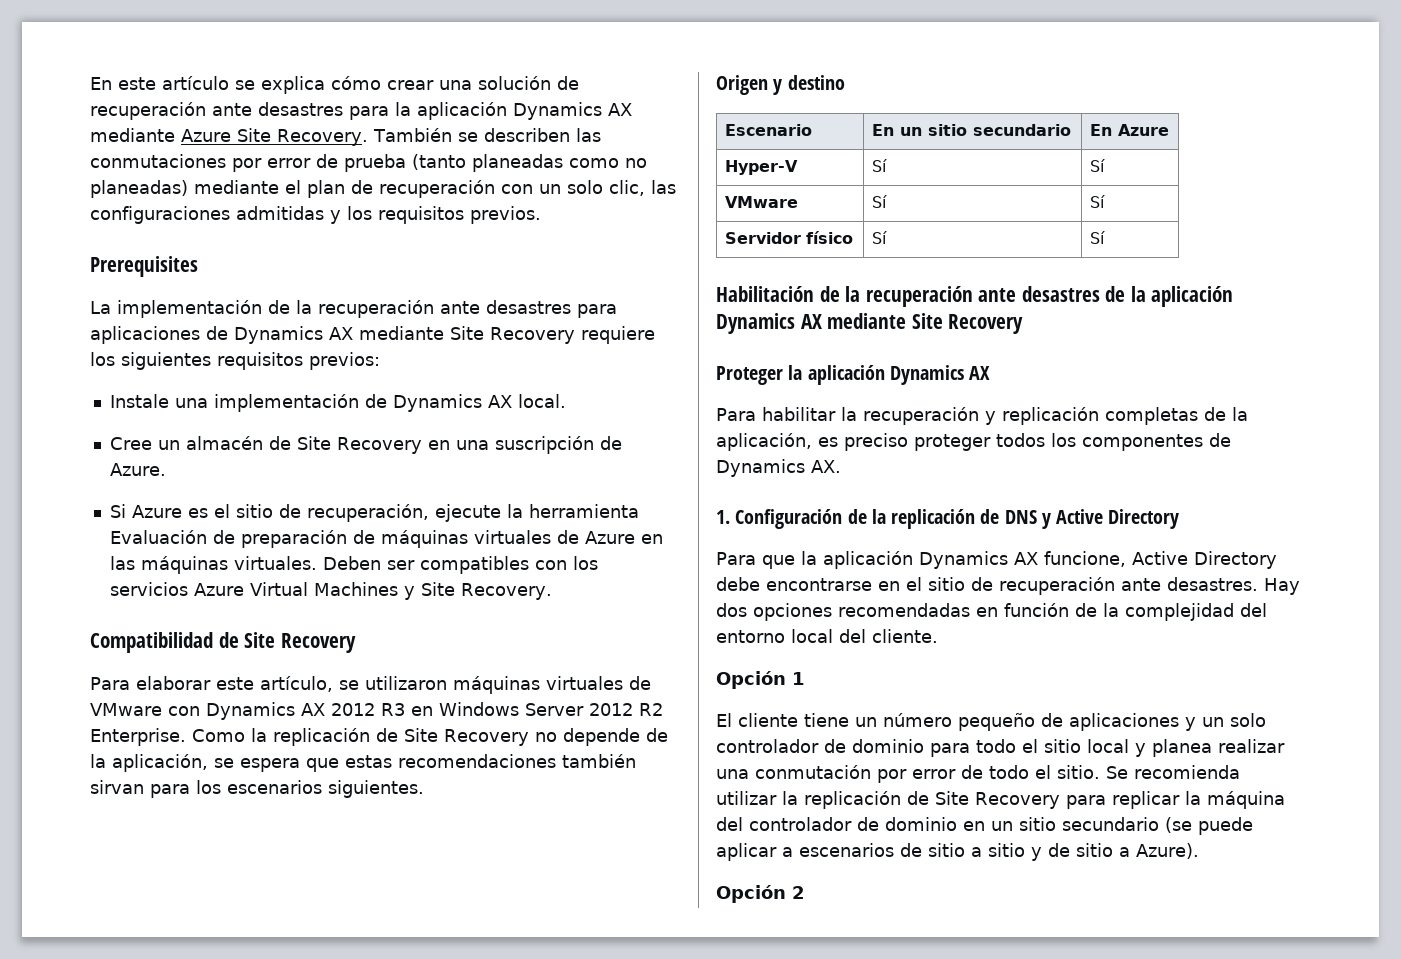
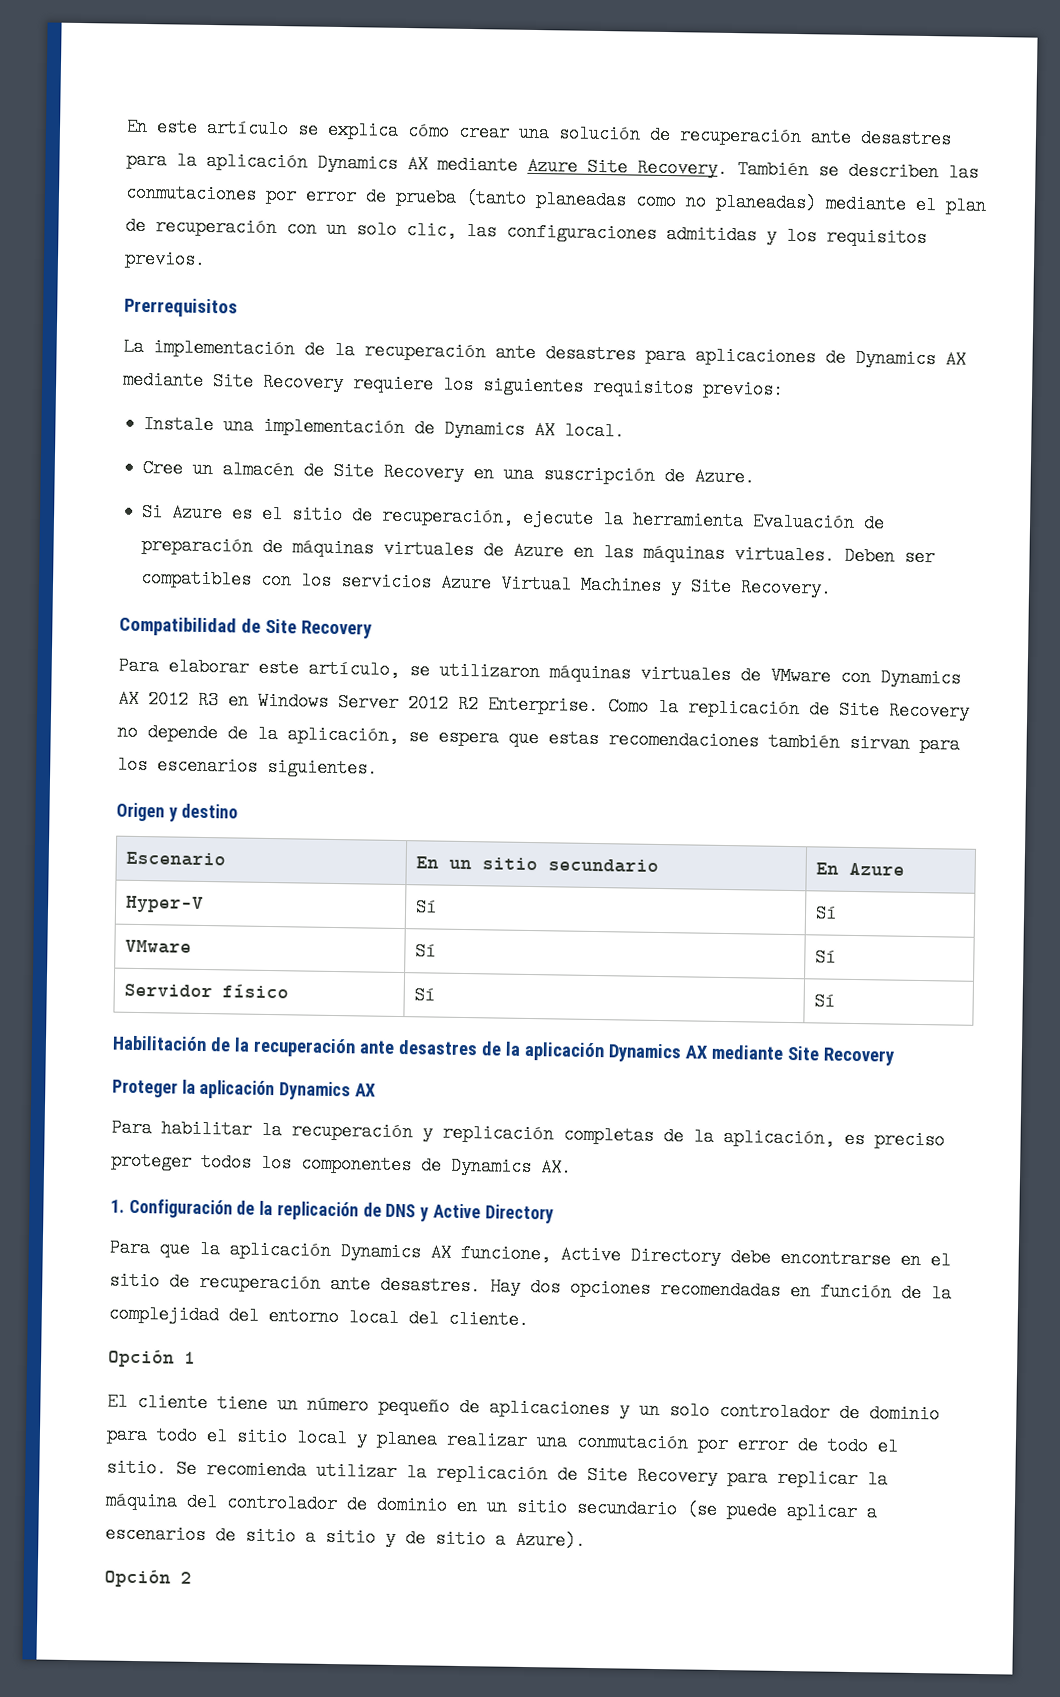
- Prerequisites
+ Prerrequisitos

